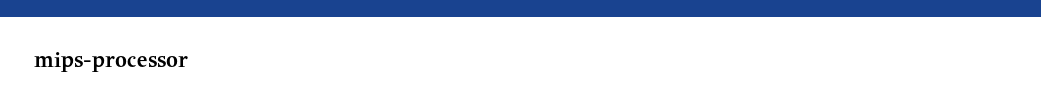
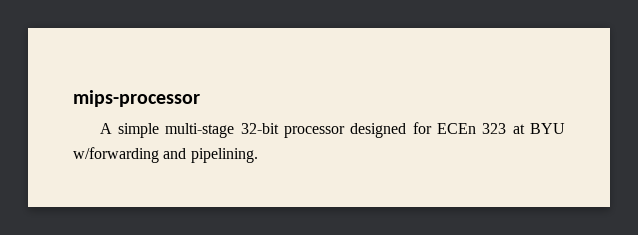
+ A simple multi-stage 32-bit processor designed for ECEn 323 at BYU w/forwarding and pipelining.

